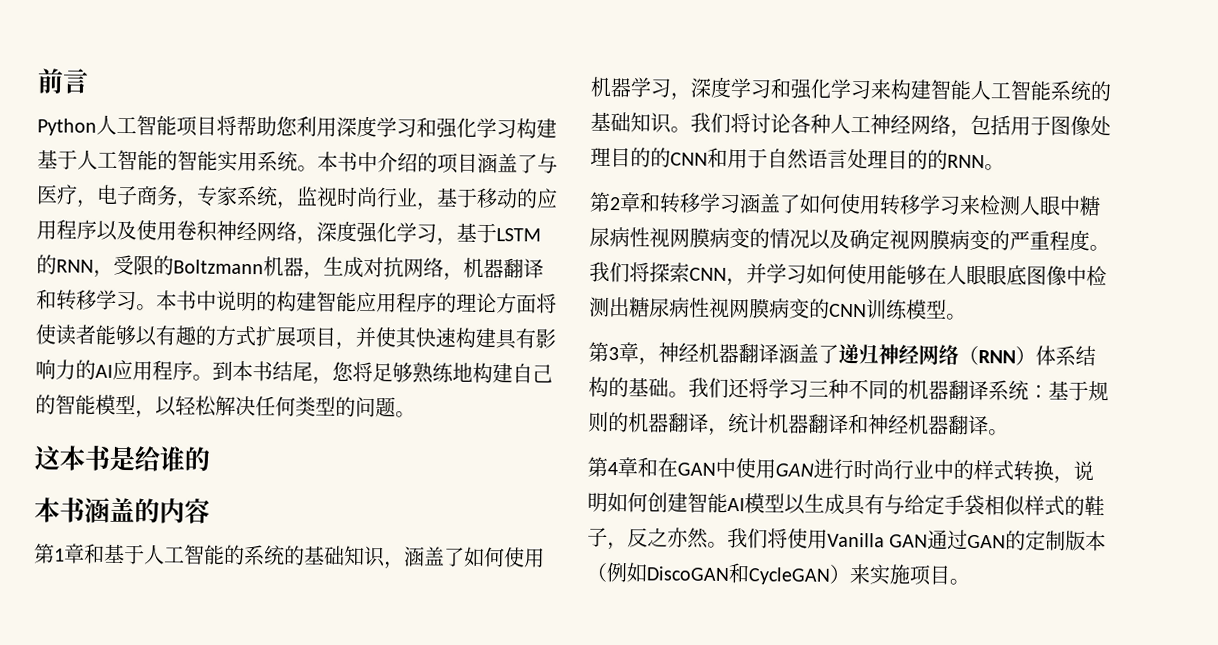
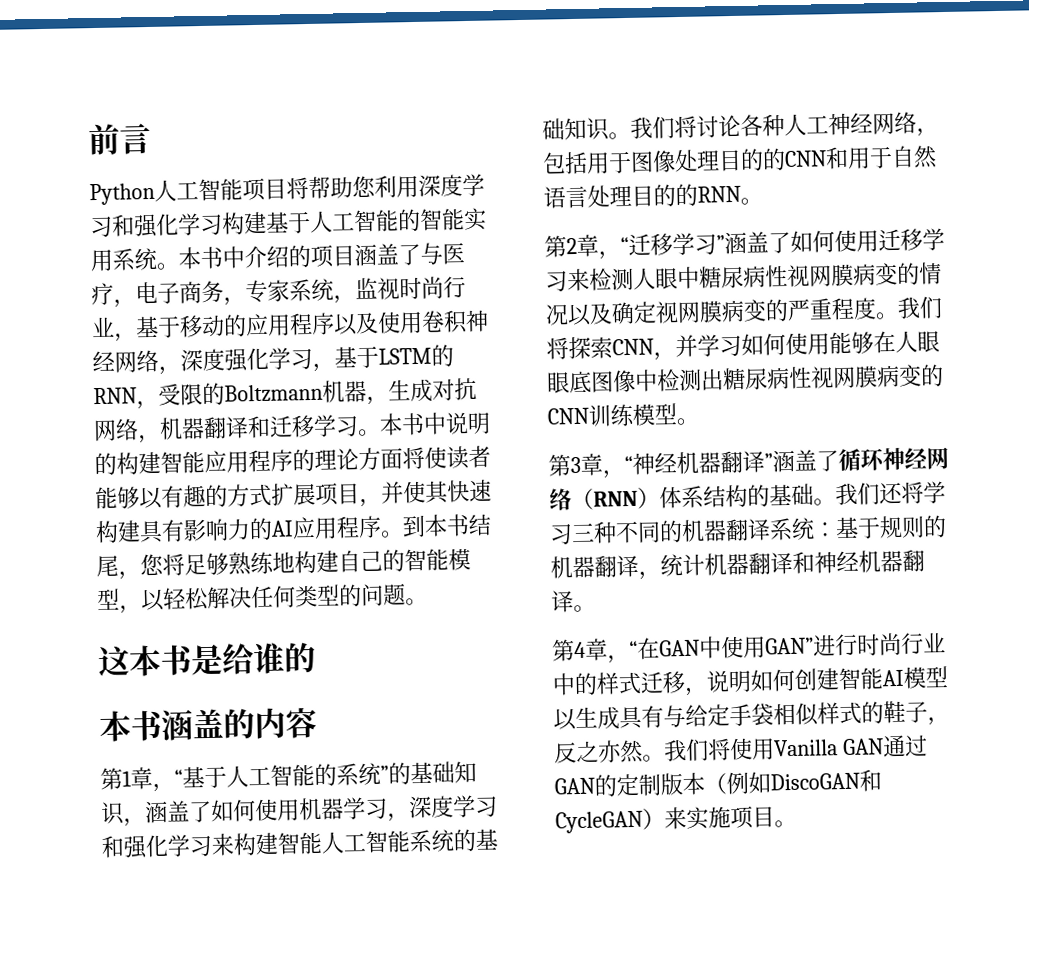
- 本书中介绍的项目涵盖了与医疗，电子商务，专家系统，监视时尚行业，基于移动的应用程序以及使用卷积神经网络，深度强化学习，基于LSTM的RNN，受限的Boltzmann机器，生成对抗网络，机器翻译和转移学习。
+ 本书中介绍的项目涵盖了与医疗，电子商务，专家系统，监视时尚行业，基于移动的应用程序以及使用卷积神经网络，深度强化学习，基于LSTM的RNN，受限的Boltzmann机器，生成对抗网络，机器翻译和迁移学习。
- 第1章和基于人工智能的系统的基础知识，涵盖了如何使用机器学习，深度学习和强化学习来构建智能人工智能系统的基础知识。
+ 第1章，“基于人工智能的系统”的基础知识，涵盖了如何使用机器学习，深度学习和强化学习来构建智能人工智能系统的基础知识。
- 第2章和转移学习涵盖了如何使用转移学习来检测人眼中糖尿病性视网膜病变的情况以及确定视网膜病变的严重程度。
+ 第2章，“迁移学习”涵盖了如何使用迁移学习来检测人眼中糖尿病性视网膜病变的情况以及确定视网膜病变的严重程度。
- 第3章，神经机器翻译涵盖了递归神经网络（RNN）体系结构的基础。
+ 第3章，“神经机器翻译”涵盖了循环神经网络（RNN）体系结构的基础。
- 第4章和在GAN中使用GAN进行时尚行业中的样式转换，说明如何创建智能AI模型以生成具有与给定手袋相似样式的鞋子，反之亦然。
+ 第4章，“在GAN中使用GAN”进行时尚行业中的样式迁移，说明如何创建智能AI模型以生成具有与给定手袋相似样式的鞋子，反之亦然。

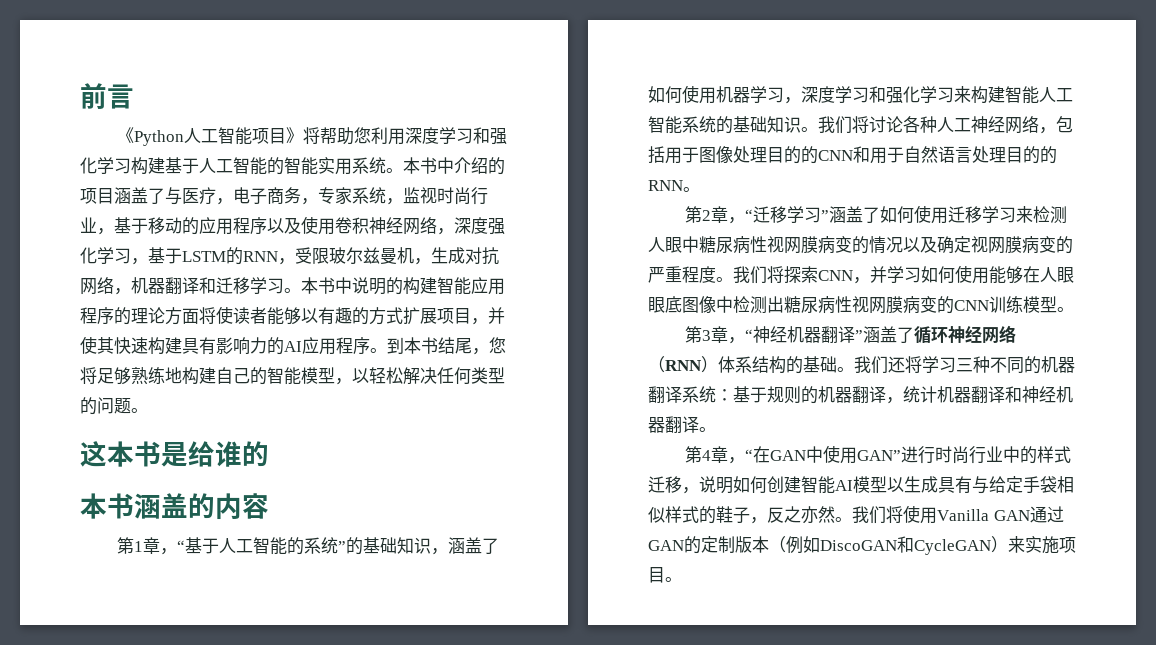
- Python人工智能项目将帮助您利用深度学习和强化学习构建基于人工智能的智能实用系统。
+ 《Python人工智能项目》将帮助您利用深度学习和强化学习构建基于人工智能的智能实用系统。
- 本书中介绍的项目涵盖了与医疗，电子商务，专家系统，监视时尚行业，基于移动的应用程序以及使用卷积神经网络，深度强化学习，基于LSTM的RNN，受限的Boltzmann机器，生成对抗网络，机器翻译和迁移学习。
+ 本书中介绍的项目涵盖了与医疗，电子商务，专家系统，监视时尚行业，基于移动的应用程序以及使用卷积神经网络，深度强化学习，基于LSTM的RNN，受限玻尔兹曼机，生成对抗网络，机器翻译和迁移学习。

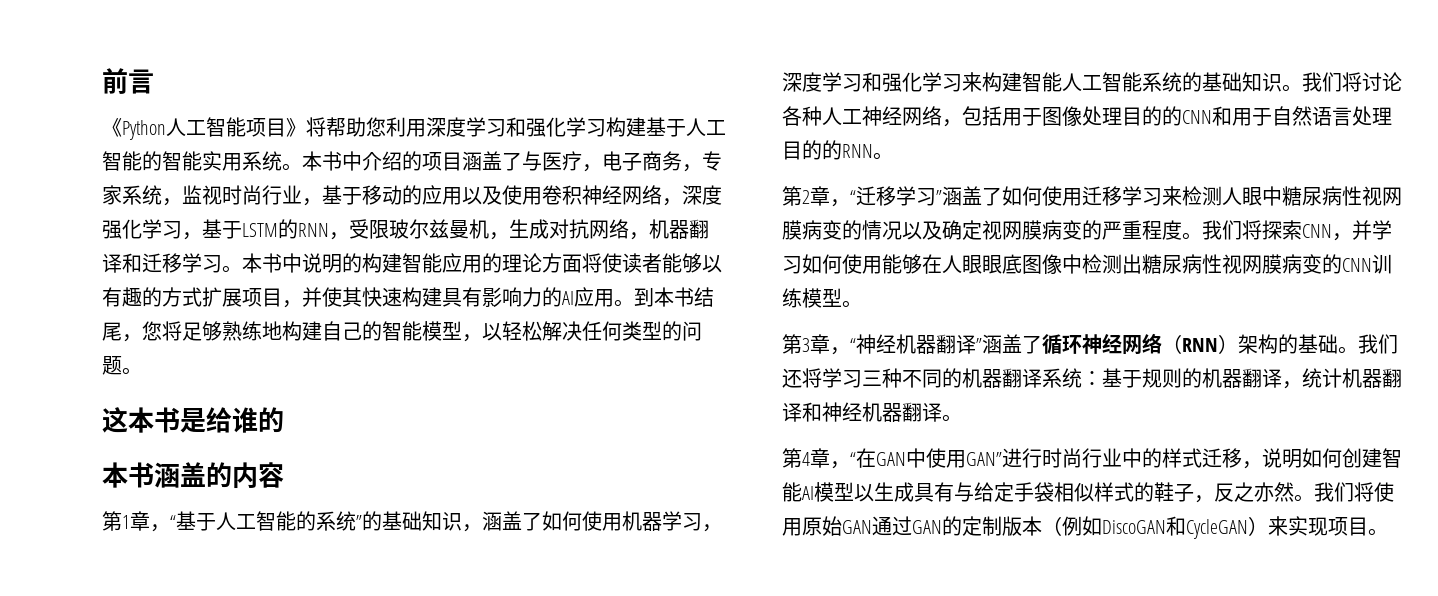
- 本书中介绍的项目涵盖了与医疗，电子商务，专家系统，监视时尚行业，基于移动的应用程序以及使用卷积神经网络，深度强化学习，基于LSTM的RNN，受限玻尔兹曼机，生成对抗网络，机器翻译和迁移学习。
+ 本书中介绍的项目涵盖了与医疗，电子商务，专家系统，监视时尚行业，基于移动的应用以及使用卷积神经网络，深度强化学习，基于LSTM的RNN，受限玻尔兹曼机，生成对抗网络，机器翻译和迁移学习。
- 本书中说明的构建智能应用程序的理论方面将使读者能够以有趣的方式扩展项目，并使其快速构建具有影响力的AI应用程序。
+ 本书中说明的构建智能应用的理论方面将使读者能够以有趣的方式扩展项目，并使其快速构建具有影响力的AI应用。
- 第3章，“神经机器翻译”涵盖了循环神经网络（RNN）体系结构的基础。
+ 第3章，“神经机器翻译”涵盖了循环神经网络（RNN）架构的基础。
- 我们将使用Vanilla GAN通过GAN的定制版本（例如DiscoGAN和CycleGAN）来实施项目。
+ 我们将使用原始GAN通过GAN的定制版本（例如DiscoGAN和CycleGAN）来实现项目。

